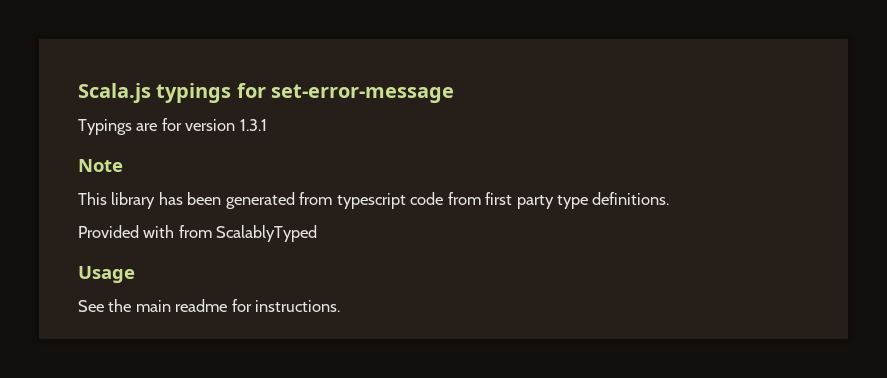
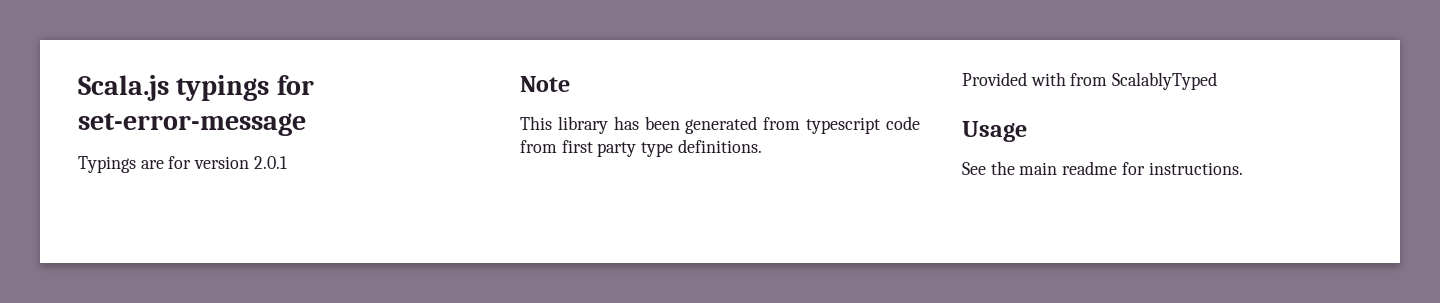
- Typings are for version 1.3.1
+ Typings are for version 2.0.1

